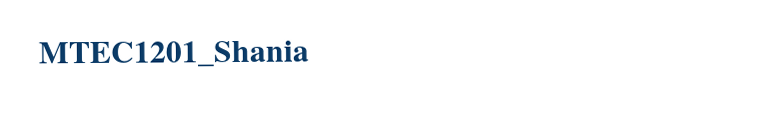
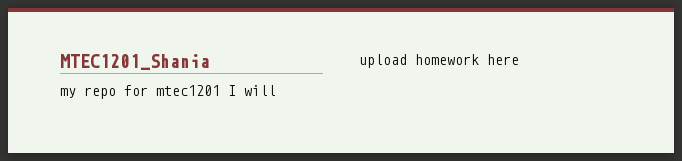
+ my repo for mtec1201 I will upload homework here

